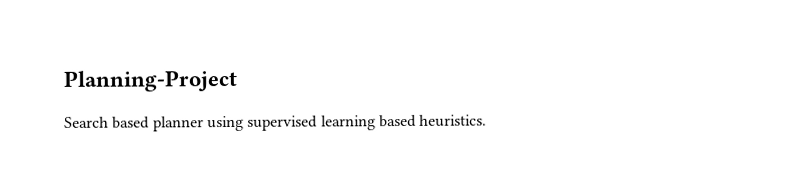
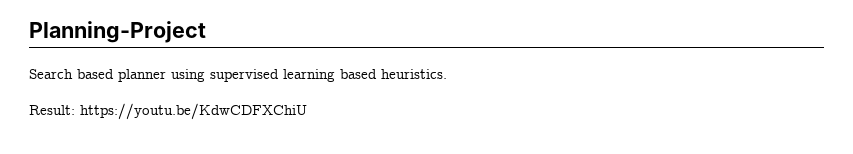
+ Result: https://youtu.be/KdwCDFXChiU

